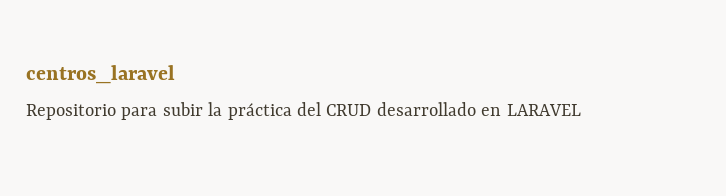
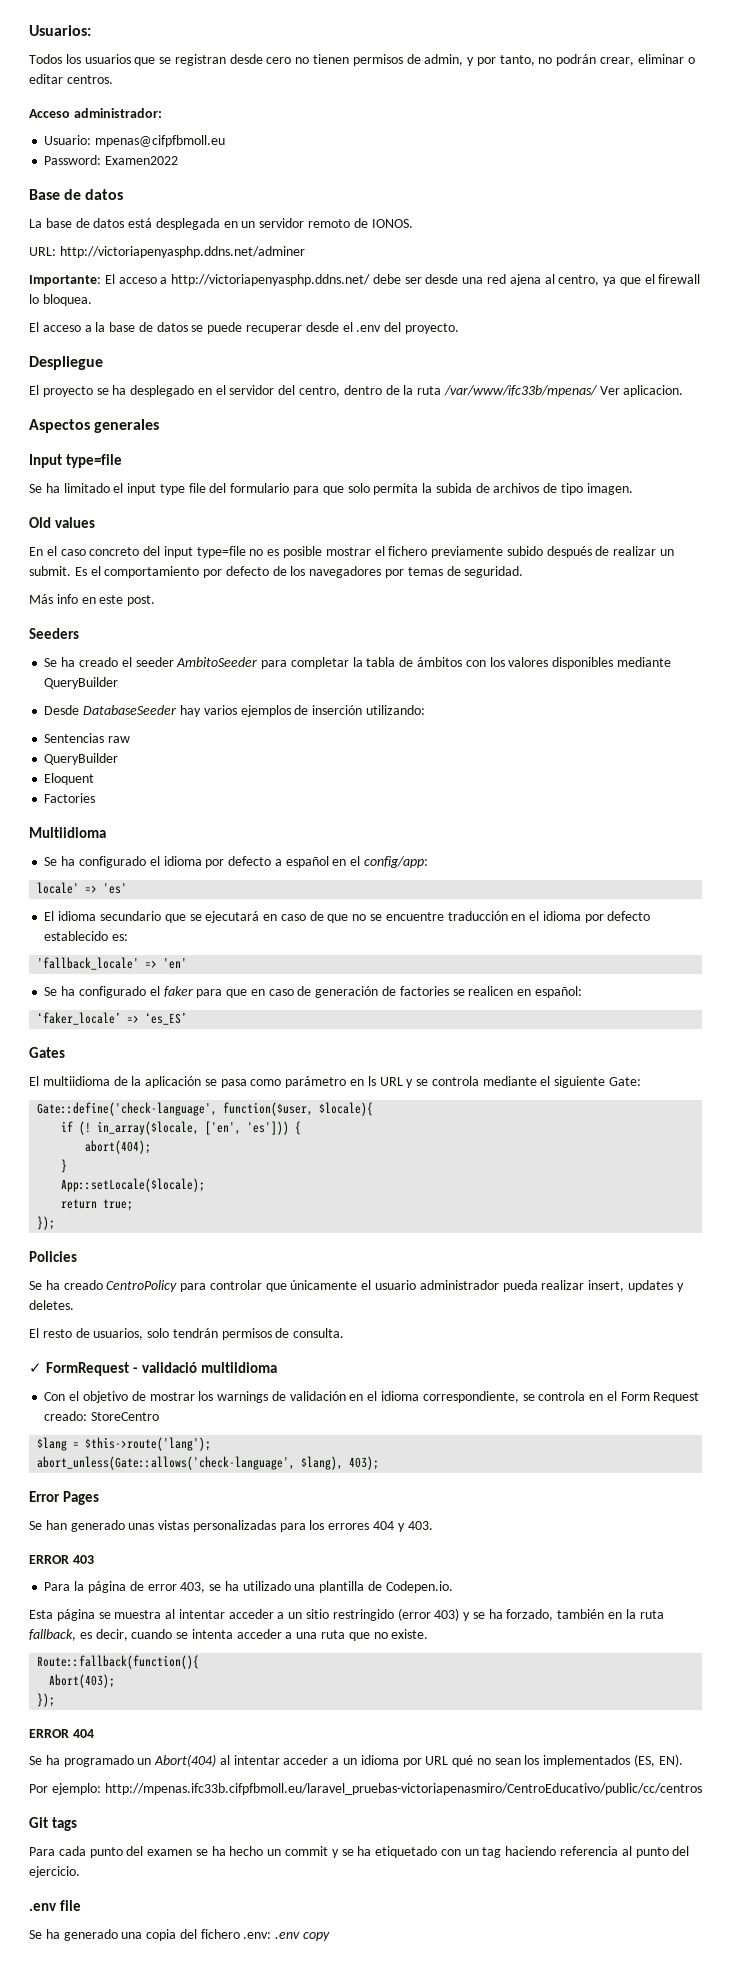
- centros_laravel
- Repositorio para subir la práctica del CRUD desarrollado en LARAVEL
+ Usuarios:
+ Todos los usuarios que se registran desde cero no tienen permisos de admin, y por tanto, no podrán crear, eliminar o editar centros.
+ Acceso administrador:
+ Usuario: mpenas@cifpfbmoll.eu
+ Password: Examen2022
+ Base de datos
+ La base de datos está desplegada en un servidor remoto de IONOS.
+ URL: http://victoriapenyasphp.ddns.net/adminer
+ Importante: El acceso a http://victoriapenyasphp.ddns.net/ debe ser desde una red ajena al centro, ya que el firewall lo bloquea.
+ El acceso a la base de datos se puede recuperar desde el .env del proyecto.
+ Despliegue
+ El proyecto se ha desplegado en el servidor del centro, dentro de la ruta /var/www/ifc33b/mpenas/ Ver aplicacion.
+ Aspectos generales
+ Input type=file
+ Se ha limitado el input type file del formulario para que solo permita la subida de archivos de tipo imagen.
+ Old values
+ En el caso concreto del input type=file no es posible mostrar el fichero previamente subido después de realizar un submit. Es el comportamiento por defecto de los navegadores por temas de seguridad.
+ Más info en este post.
+ Seeders
+ Se ha creado el seeder AmbitoSeeder para completar la tabla de ámbitos con los valores disponibles mediante QueryBuilder
+ Desde DatabaseSeeder hay varios ejemplos de inserción utilizando:
+ Sentencias raw
+ QueryBuilder
+ Eloquent
+ Factories
+ Multiidioma
+ Se ha configurado el idioma por defecto a español en el config/app:
+ locale' => 'es'
+ El idioma secundario que se ejecutará en caso de que no se encuentre traducción en el idioma por defecto establecido es:
+ 'fallback_locale' => 'en'
+ Se ha configurado el faker para que en caso de generación de factories se realicen en español:
+ ‘faker_locale’ => ‘es_ES’
+ Gates
+ El multiidioma de la aplicación se pasa como parámetro en ls URL y se controla mediante el siguiente Gate:
+ Gate::define('check-language', function($user, $locale){
+ if (! in_array($locale, ['en', 'es'])) {
+ abort(404);
+ }
+ App::setLocale($locale);
+ return true;
+ });
+ Policies
+ Se ha creado CentroPolicy para controlar que únicamente el usuario administrador pueda realizar insert, updates y deletes.
+ El resto de usuarios, solo tendrán permisos de consulta.
+ ✓ FormRequest - validació multiidioma
+ Con el objetivo de mostrar los warnings de validación en el idioma correspondiente, se controla en el Form Request creado: StoreCentro
+ $lang = $this->route('lang');
+ abort_unless(Gate::allows('check-language', $lang), 403);
+ Error Pages
+ Se han generado unas vistas personalizadas para los errores 404 y 403.
+ ERROR 403
+ Para la página de error 403, se ha utilizado una plantilla de Codepen.io.
+ Esta página se muestra al intentar acceder a un sitio restringido (error 403) y se ha forzado, también en la ruta fallback, es decir, cuando se intenta acceder a una ruta que no existe.
+ Route::fallback(function(){
+ Abort(403);
+ });
+ ERROR 404
+ Se ha programado un Abort(404) al intentar acceder a un idioma por URL qué no sean los implementados (ES, EN).
+ Por ejemplo: http://mpenas.ifc33b.cifpfbmoll.eu/laravel_pruebas-victoriapenasmiro/CentroEducativo/public/cc/centros
+ Git tags
+ Para cada punto del examen se ha hecho un commit y se ha etiquetado con un tag haciendo referencia al punto del ejercicio.
+ .env file
+ Se ha generado una copia del fichero .env: .env copy

